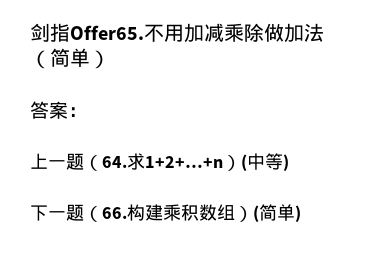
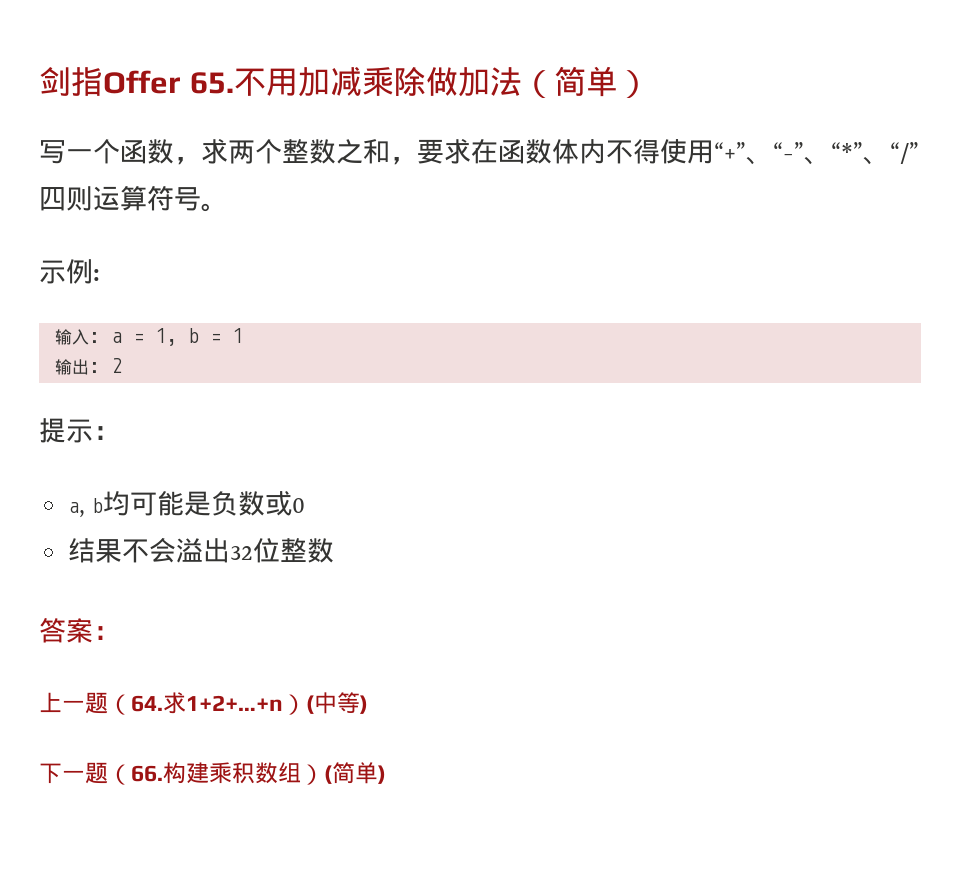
- 剑指Offer65.不用加减乘除做加法（简单）
+ 剑指Offer 65.不用加减乘除做加法（简单）
+ 写一个函数，求两个整数之和，要求在函数体内不得使用“+”、“-”、“*”、“/”四则运算符号。
+ 示例:
+ 输入: a = 1, b = 1
+ 输出: 2
+ 提示：
+ a, b均可能是负数或0
+ 结果不会溢出32位整数

